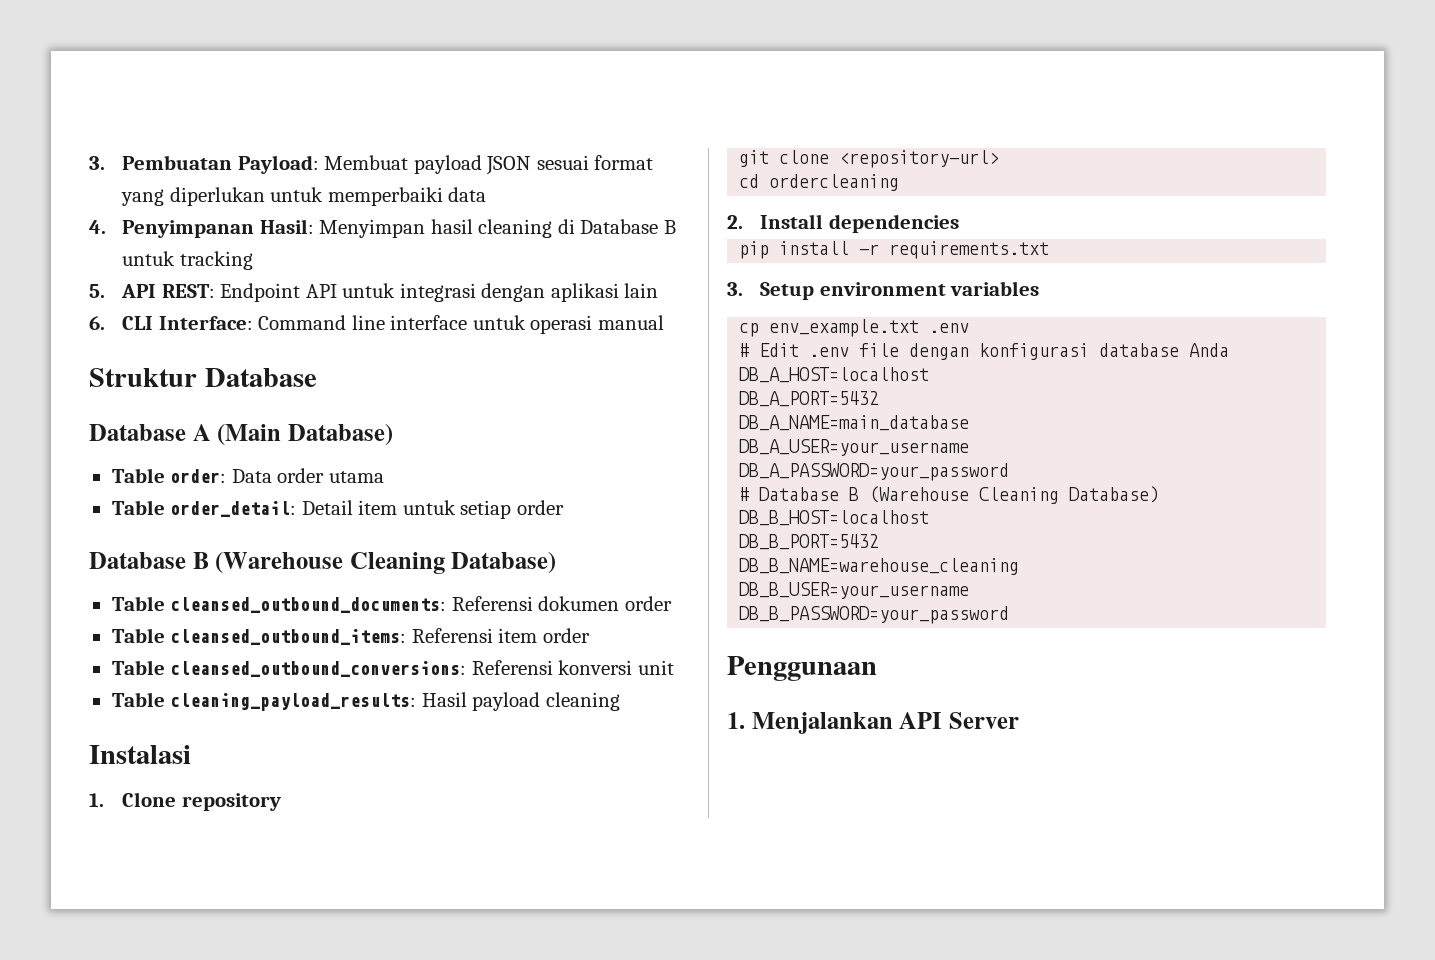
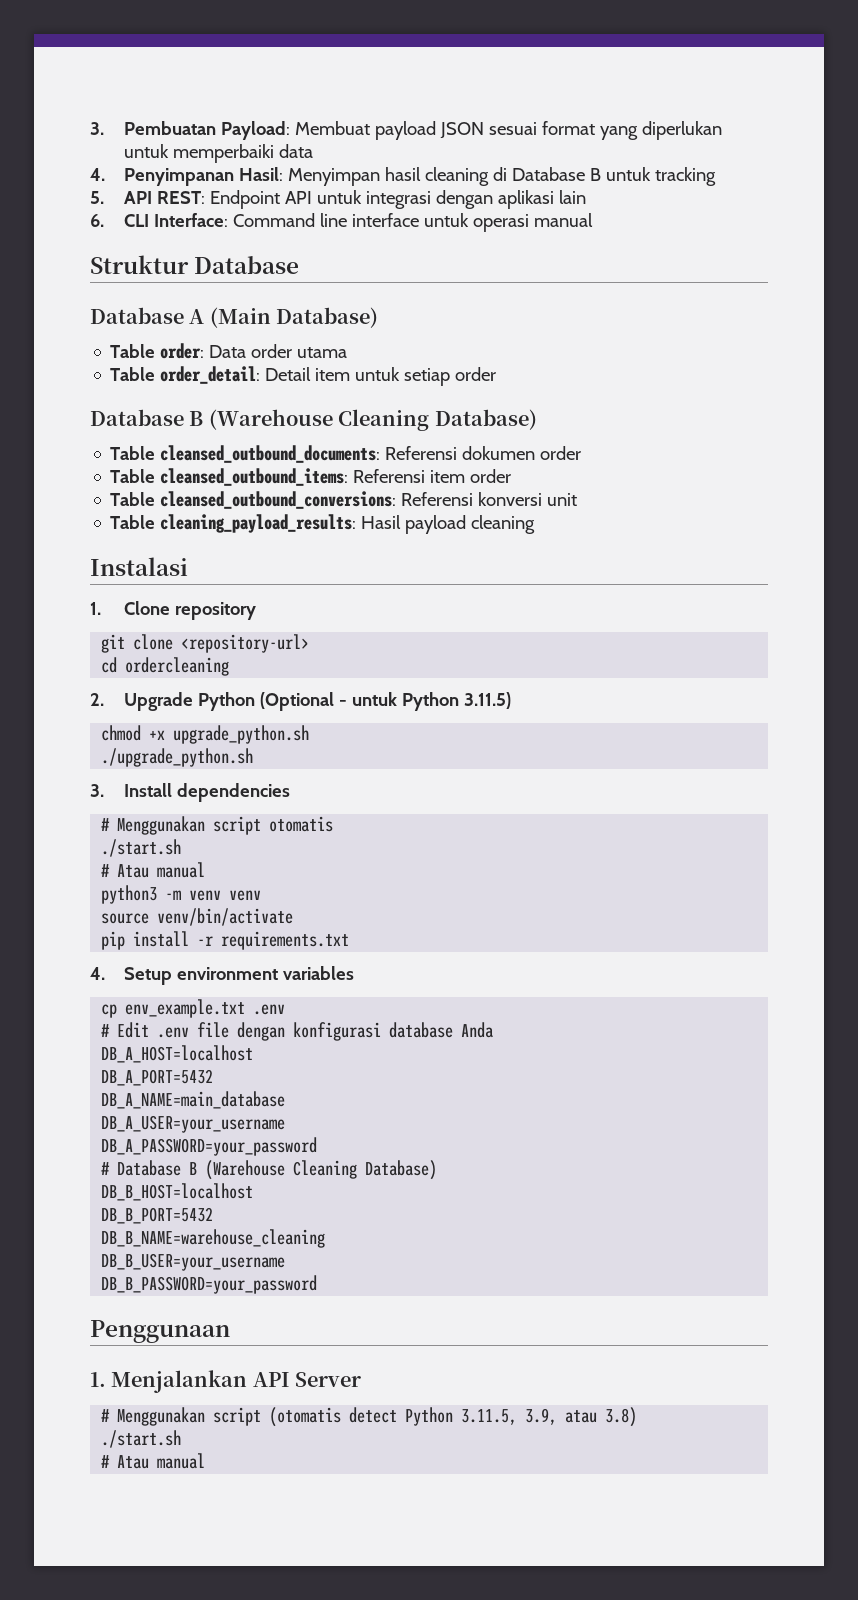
- 2. Install dependencies
+ 2. Upgrade Python (Optional - untuk Python 3.11.5)
+ chmod +x upgrade_python.sh
+ ./upgrade_python.sh
+ 3. Install dependencies
+ # Menggunakan script otomatis
+ ./start.sh
+ # Atau manual
+ python3 -m venv venv
+ source venv/bin/activate
- 3. Setup environment variables
+ 4. Setup environment variables
+ # Menggunakan script (otomatis detect Python 3.11.5, 3.9, atau 3.8)
+ ./start.sh
+ # Atau manual

